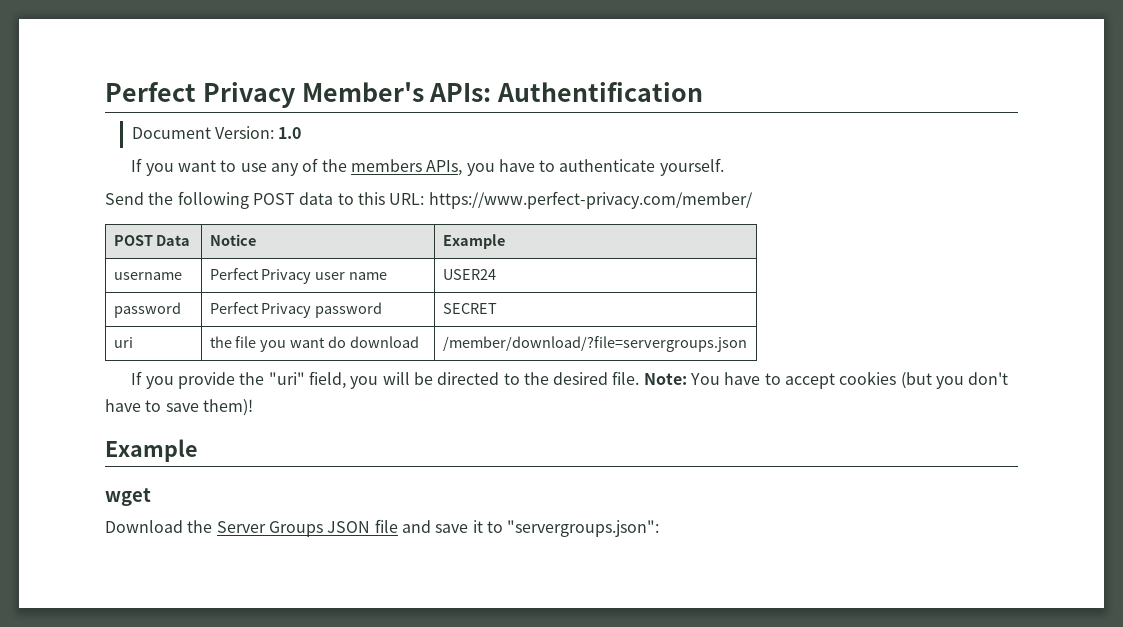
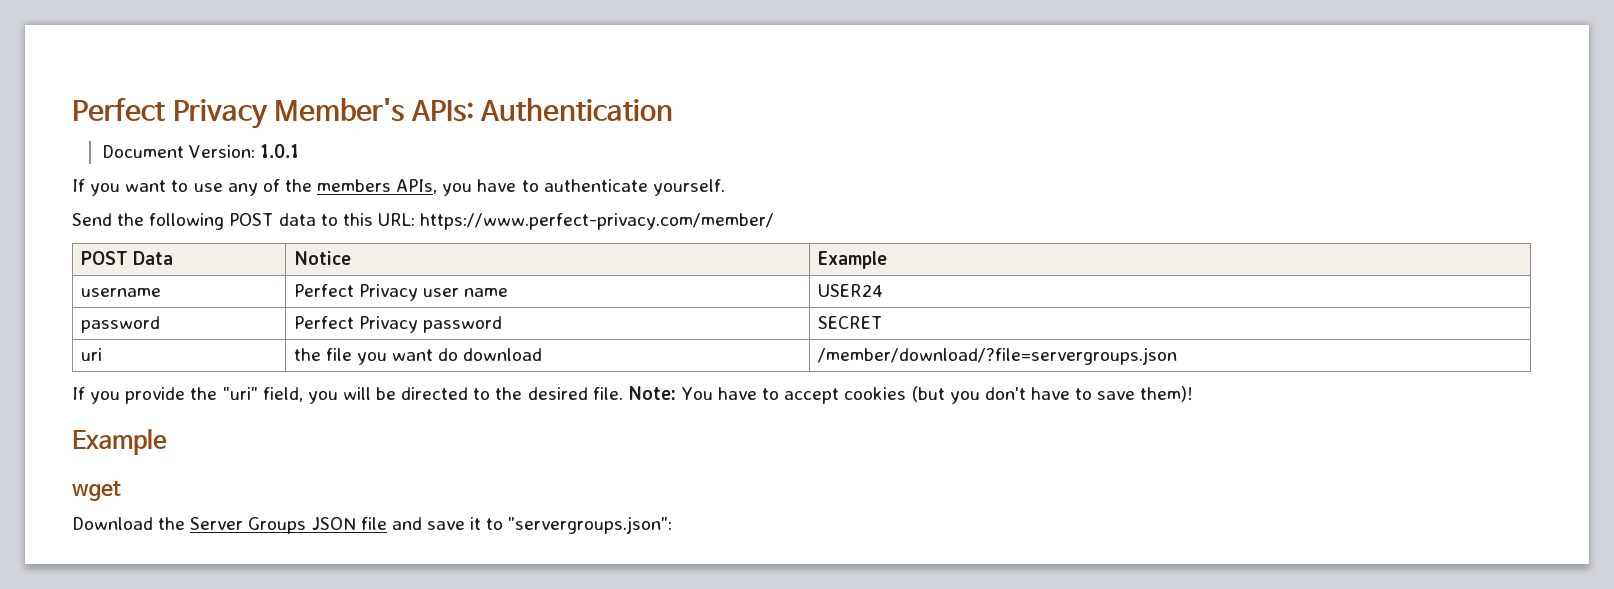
- Perfect Privacy Member's APIs: Authentification
+ Perfect Privacy Member's APIs: Authentication
- Document Version: 1.0
+ Document Version: 1.0.1

